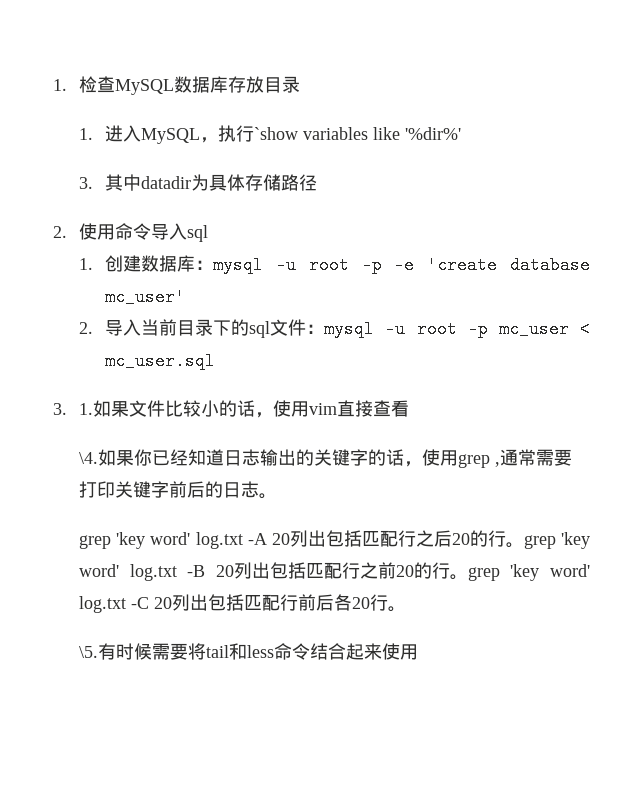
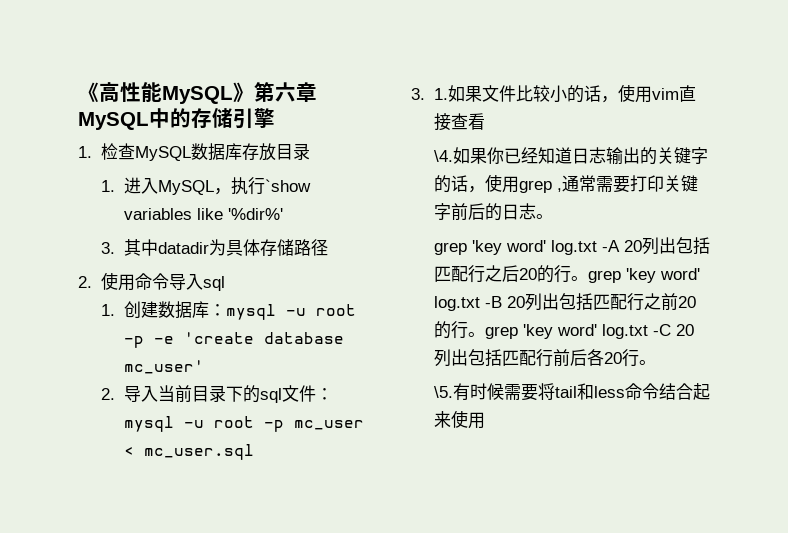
+ 《高性能MySQL》第六章MySQL中的存储引擎

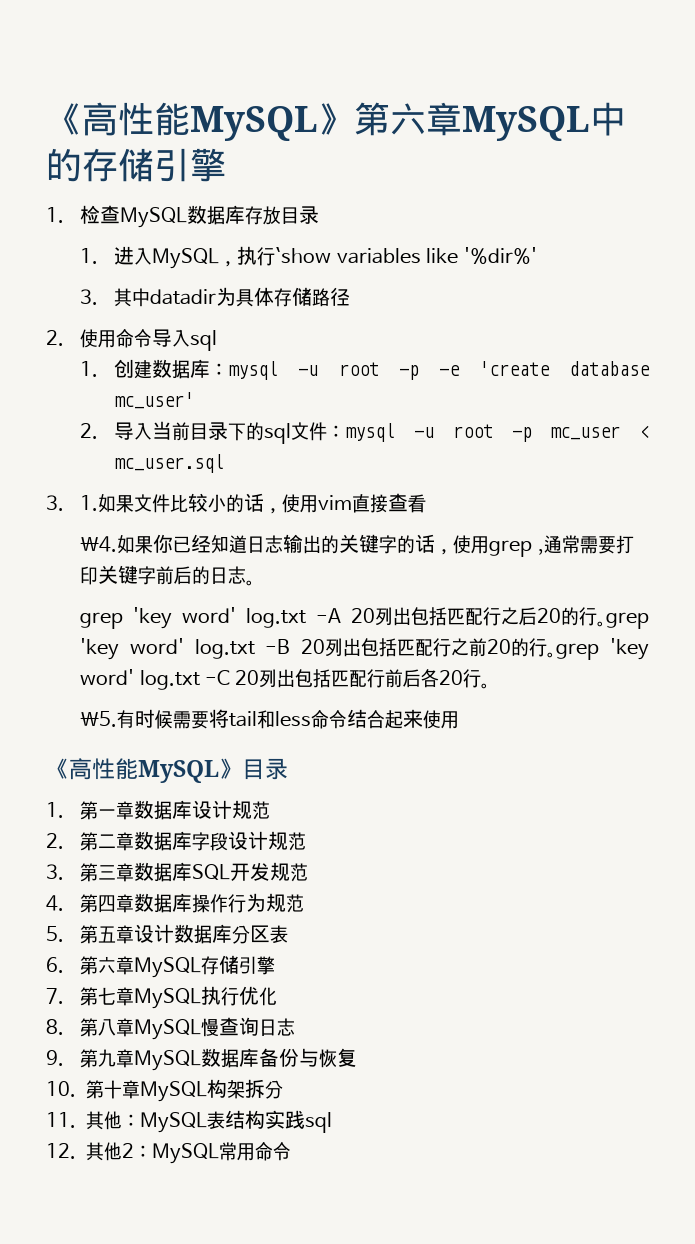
+ 《高性能MySQL》目录
+ 1.第一章数据库设计规范
+ 2.第二章数据库字段设计规范
+ 3.第三章数据库SQL开发规范
+ 4.第四章数据库操作行为规范
+ 5.第五章设计数据库分区表
+ 6.第六章MySQL存储引擎
+ 7.第七章MySQL执行优化
+ 8.第八章MySQL慢查询日志
+ 9.第九章MySQL数据库备份与恢复
+ 10.第十章MySQL构架拆分
+ 11.其他：MySQL表结构实践sql
+ 12.其他2：MySQL常用命令

